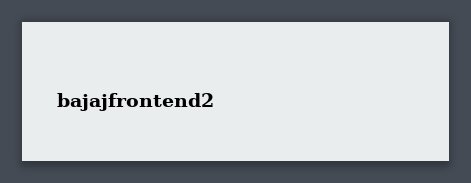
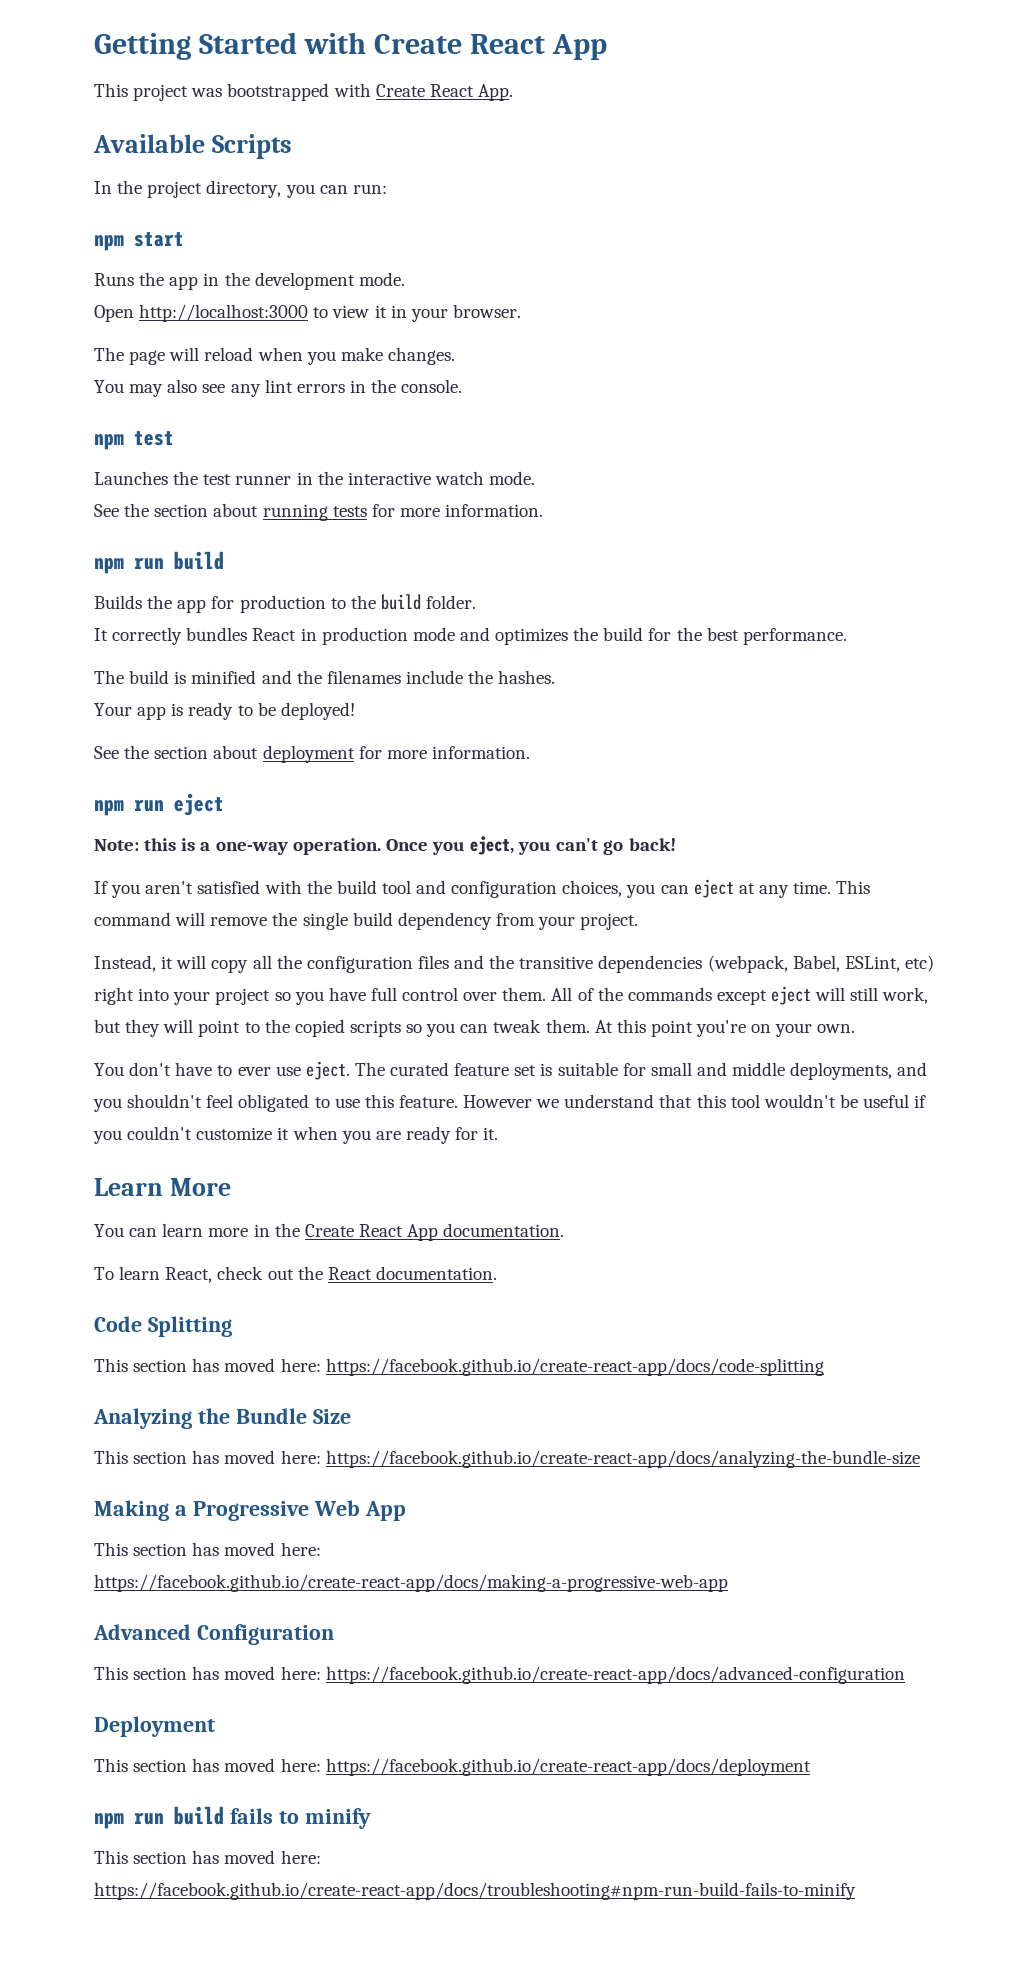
- bajajfrontend2
+ Getting Started with Create React App
+ This project was bootstrapped with Create React App.
+ Available Scripts
+ In the project directory, you can run:
+ npm start
+ Runs the app in the development mode.
+ Open http://localhost:3000 to view it in your browser.
+ The page will reload when you make changes.
+ You may also see any lint errors in the console.
+ npm test
+ Launches the test runner in the interactive watch mode.
+ See the section about running tests for more information.
+ npm run build
+ Builds the app for production to the build folder.
+ It correctly bundles React in production mode and optimizes the build for the best performance.
+ The build is minified and the filenames include the hashes.
+ Your app is ready to be deployed!
+ See the section about deployment for more information.
+ npm run eject
+ Note: this is a one-way operation. Once you eject, you can't go back!
+ If you aren't satisfied with the build tool and configuration choices, you can eject at any time. This command will remove the single build dependency from your project.
+ Instead, it will copy all the configuration files and the transitive dependencies (webpack, Babel, ESLint, etc) right into your project so you have full control over them. All of the commands except eject will still work, but they will point to the copied scripts so you can tweak them. At this point you're on your own.
+ You don't have to ever use eject. The curated feature set is suitable for small and middle deployments, and you shouldn't feel obligated to use this feature. However we understand that this tool wouldn't be useful if you couldn't customize it when you are ready for it.
+ Learn More
+ You can learn more in the Create React App documentation.
+ To learn React, check out the React documentation.
+ Code Splitting
+ This section has moved here: https://facebook.github.io/create-react-app/docs/code-splitting
+ Analyzing the Bundle Size
+ This section has moved here: https://facebook.github.io/create-react-app/docs/analyzing-the-bundle-size
+ Making a Progressive Web App
+ This section has moved here: https://facebook.github.io/create-react-app/docs/making-a-progressive-web-app
+ Advanced Configuration
+ This section has moved here: https://facebook.github.io/create-react-app/docs/advanced-configuration
+ Deployment
+ This section has moved here: https://facebook.github.io/create-react-app/docs/deployment
+ npm run build fails to minify
+ This section has moved here: https://facebook.github.io/create-react-app/docs/troubleshooting#npm-run-build-fails-to-minify

